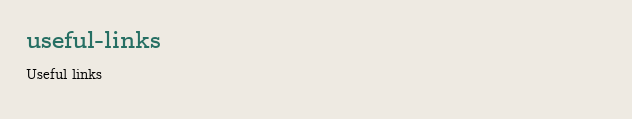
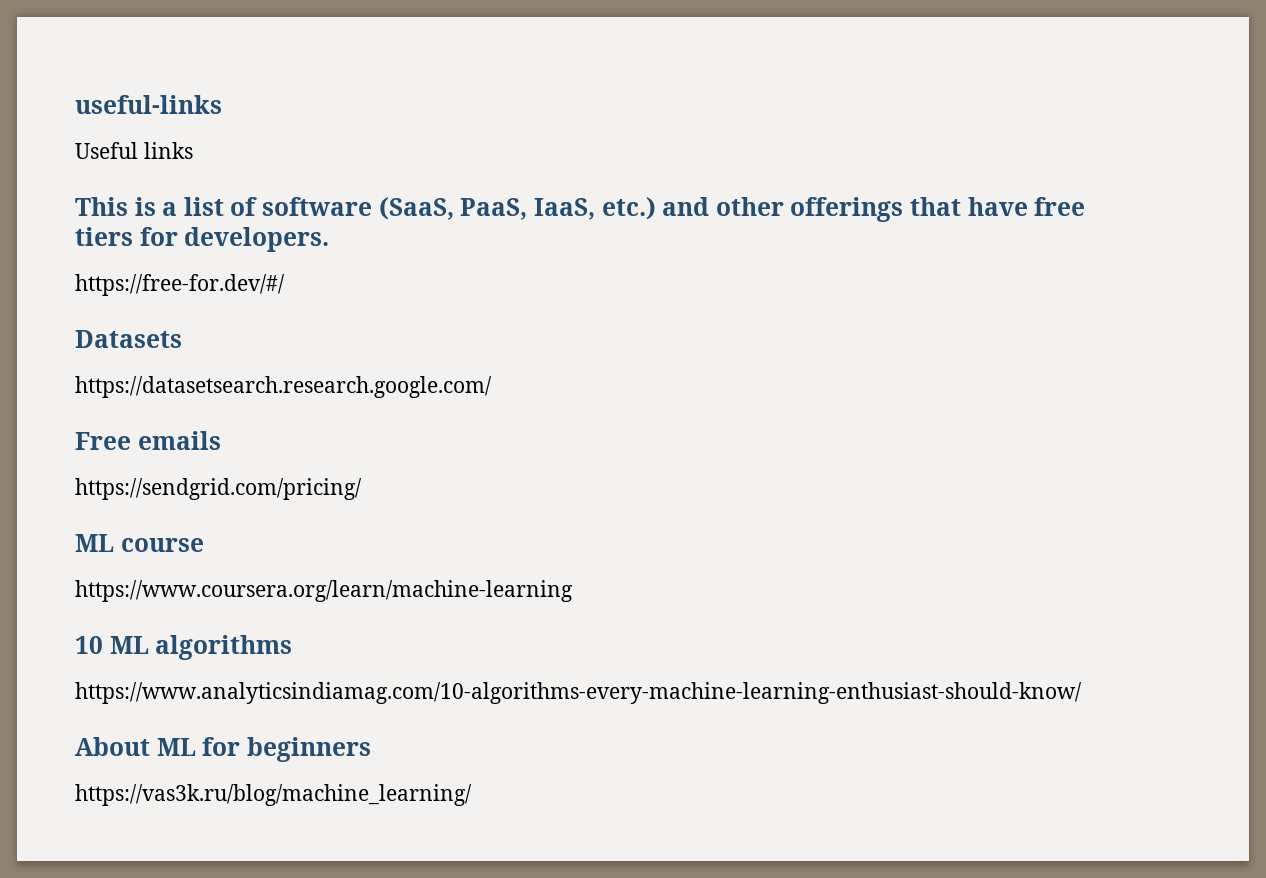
+ This is a list of software (SaaS, PaaS, IaaS, etc.) and other offerings that have free tiers for developers.
+ https://free-for.dev/#/
+ Datasets
+ https://datasetsearch.research.google.com/
+ Free emails
+ https://sendgrid.com/pricing/
+ ML course
+ https://www.coursera.org/learn/machine-learning
+ 10 ML algorithms
+ https://www.analyticsindiamag.com/10-algorithms-every-machine-learning-enthusiast-should-know/
+ About ML for beginners
+ https://vas3k.ru/blog/machine_learning/

